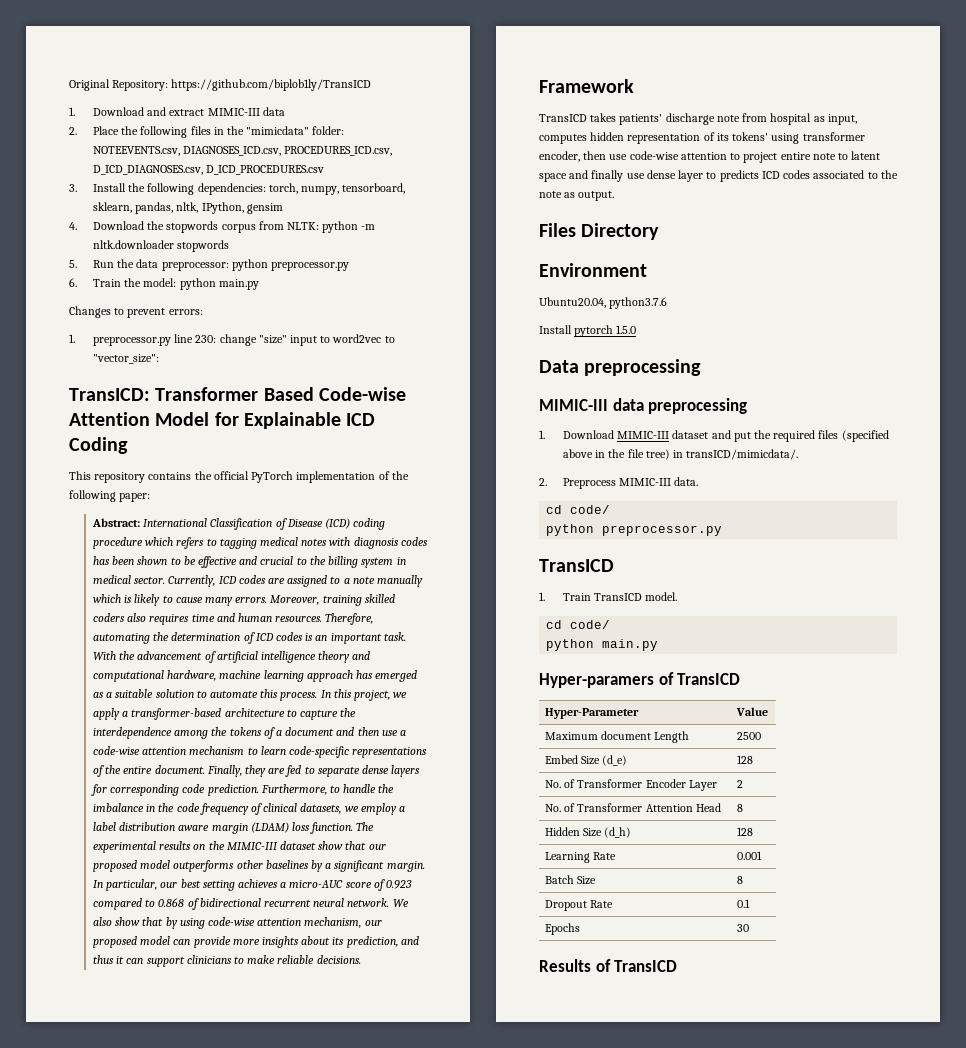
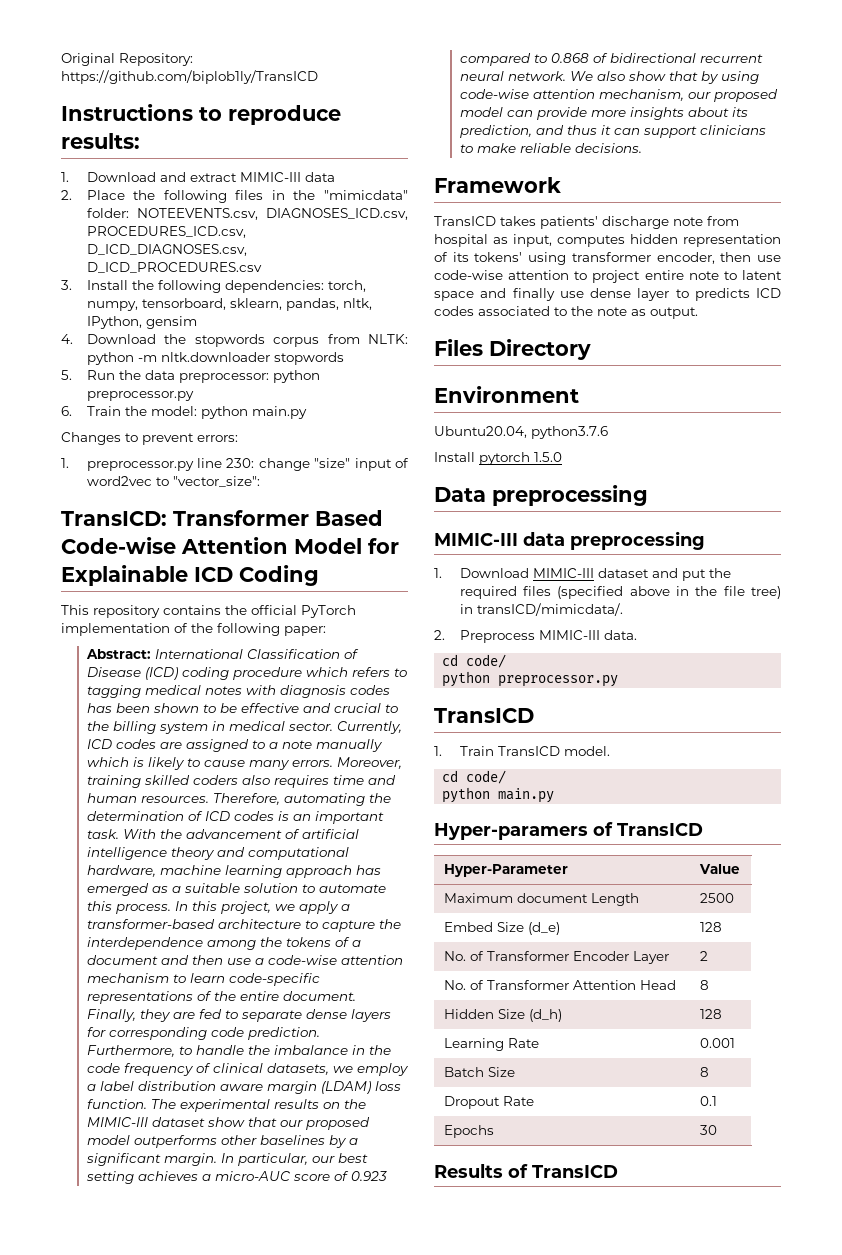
+ Instructions to reproduce results:
- 1. preprocessor.py line 230: change "size" input to word2vec to "vector_size":
+ 1. preprocessor.py line 230: change "size" input of word2vec to "vector_size":

